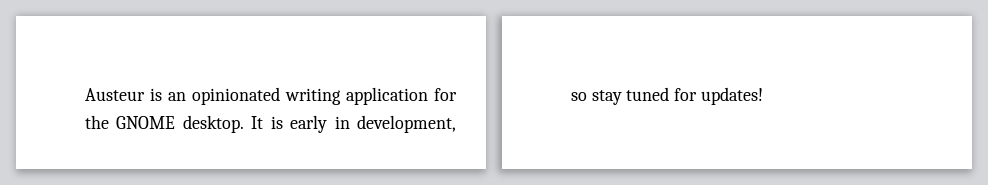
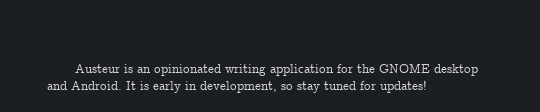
- Austeur is an opinionated writing application for the GNOME desktop.
+ Austeur is an opinionated writing application for the GNOME desktop and Android.

